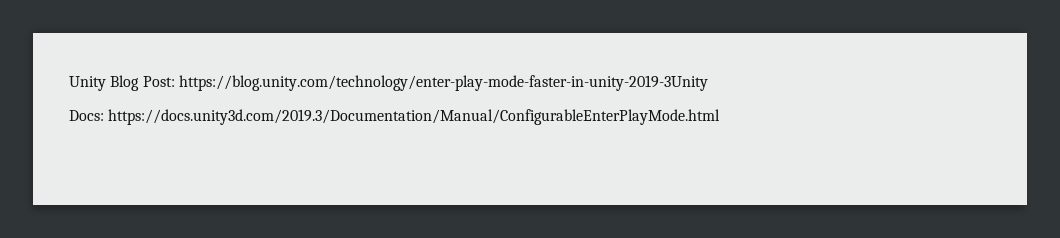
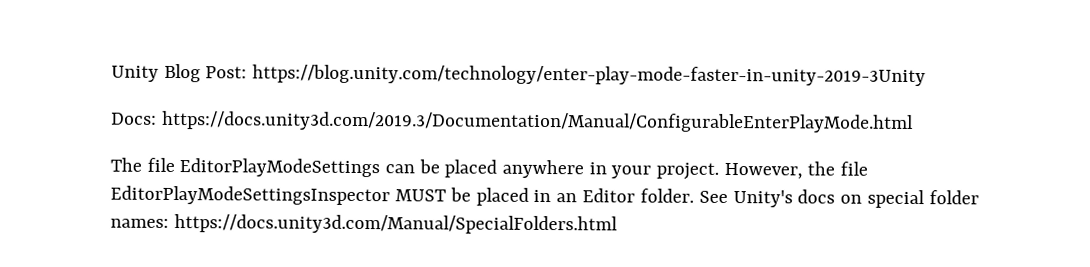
+ The file EditorPlayModeSettings can be placed anywhere in your project. However, the file EditorPlayModeSettingsInspector MUST be placed in an Editor folder. See Unity's docs on special folder names: https://docs.unity3d.com/Manual/SpecialFolders.html

